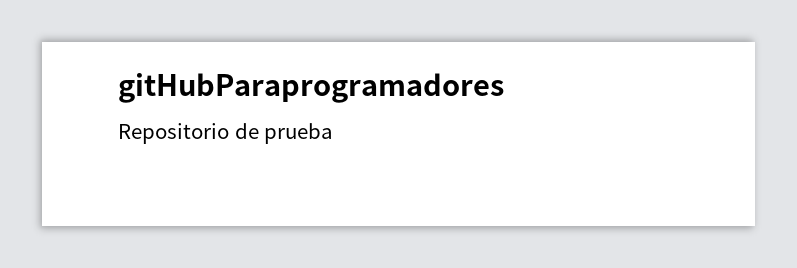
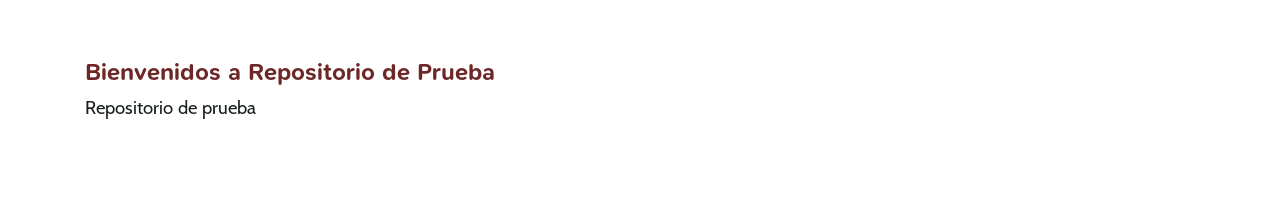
- gitHubParaprogramadores
+ Bienvenidos a Repositorio de Prueba

